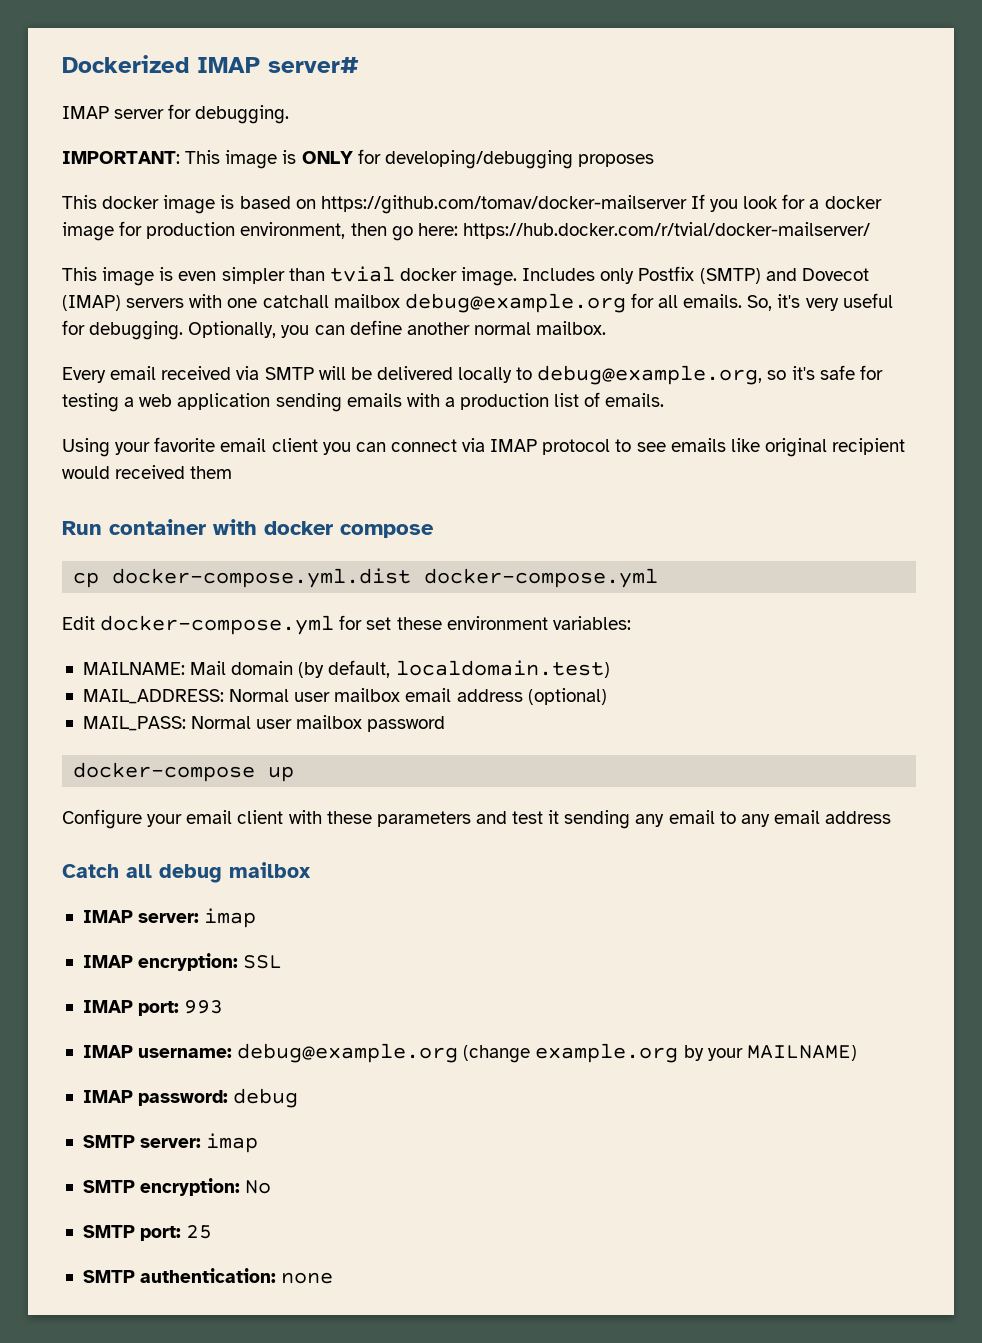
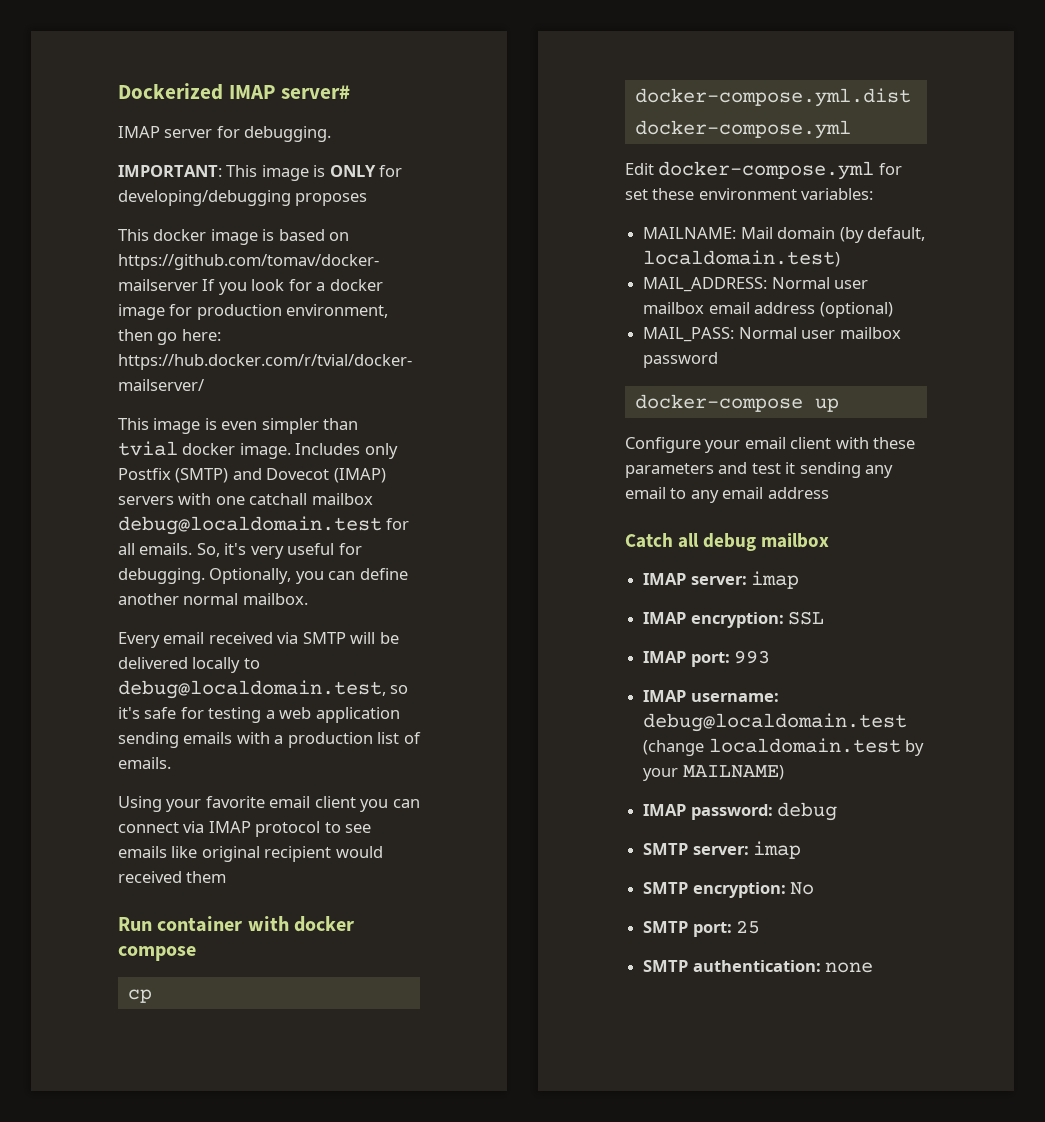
- Includes only Postfix (SMTP) and Dovecot (IMAP) servers with one catchall mailbox debug@example.org for all emails.
+ Includes only Postfix (SMTP) and Dovecot (IMAP) servers with one catchall mailbox debug@localdomain.test for all emails.
- Every email received via SMTP will be delivered locally to debug@example.org, so it's safe for testing a web application sending emails with a production list of emails.
+ Every email received via SMTP will be delivered locally to debug@localdomain.test, so it's safe for testing a web application sending emails with a production list of emails.
- IMAP username: debug@example.org (change example.org by your MAILNAME)
+ IMAP username: debug@localdomain.test (change localdomain.test by your MAILNAME)

